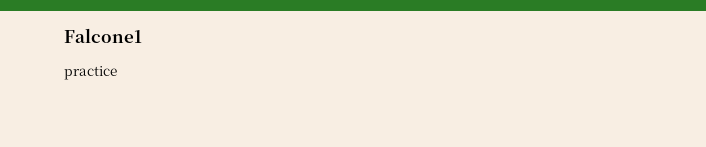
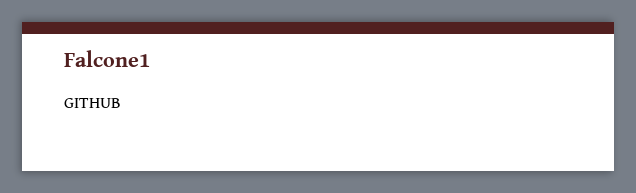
- practice
+ GITHUB

